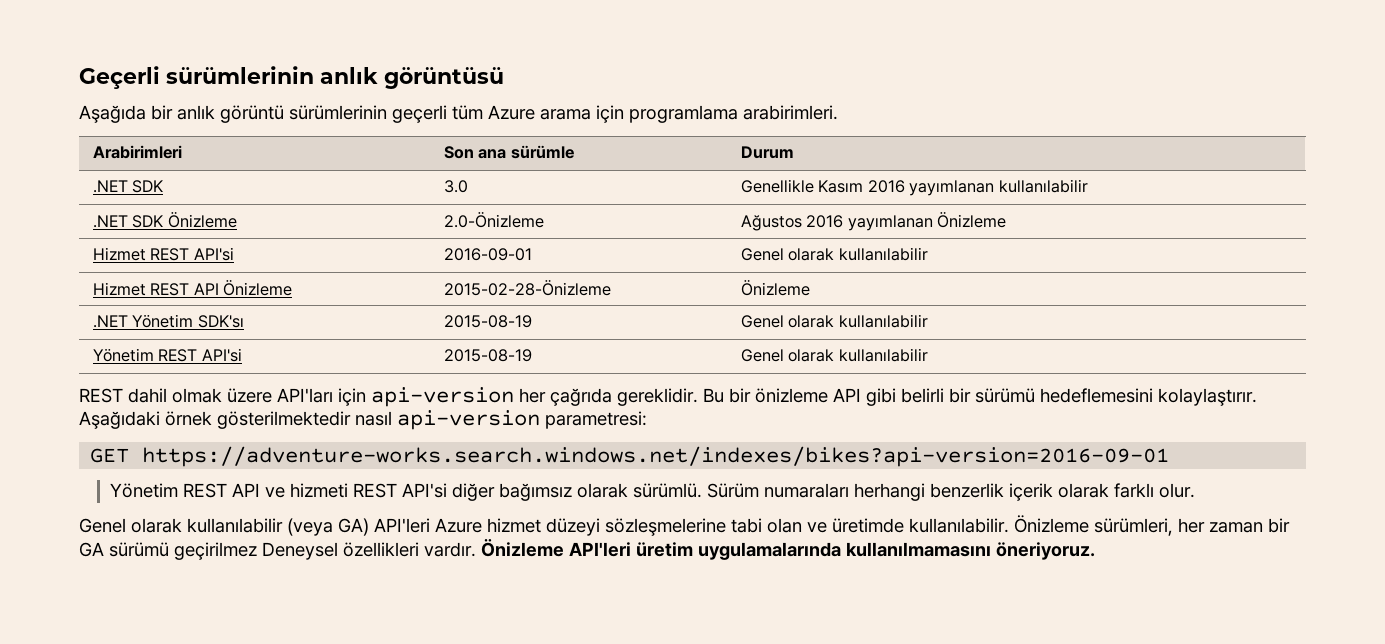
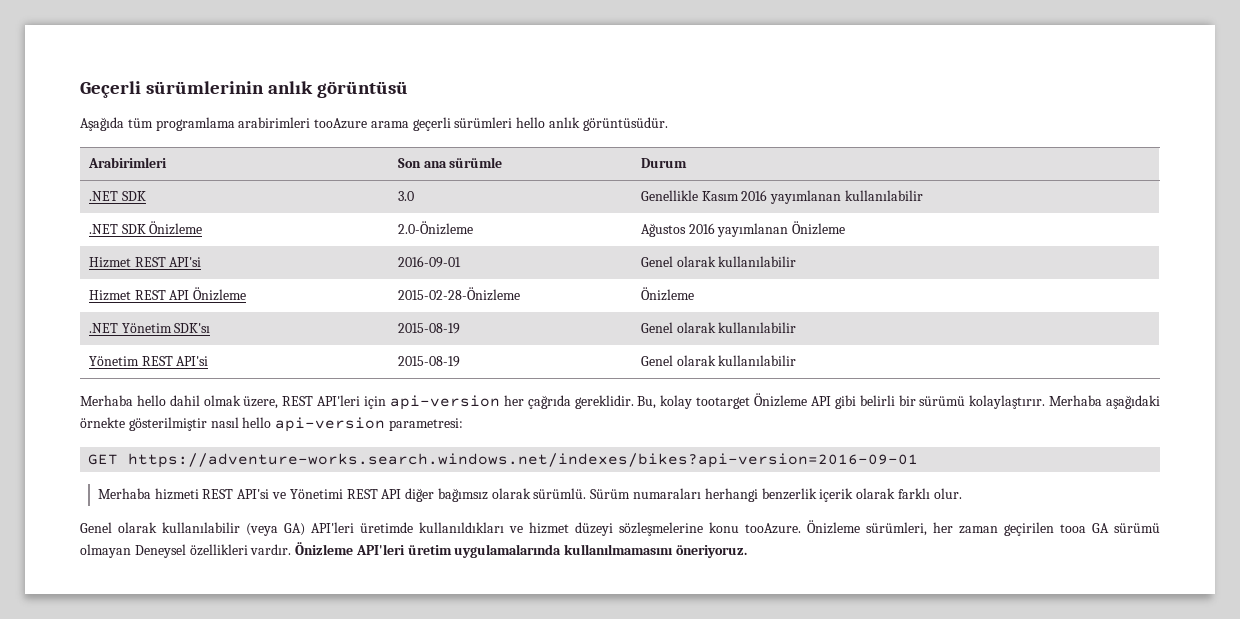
- Aşağıda bir anlık görüntü sürümlerinin geçerli tüm Azure arama için programlama arabirimleri.
+ Aşağıda tüm programlama arabirimleri tooAzure arama geçerli sürümleri hello anlık görüntüsüdür.
- REST dahil olmak üzere API'ları için api-version her çağrıda gereklidir.
+ Merhaba hello dahil olmak üzere, REST API'leri için api-version her çağrıda gereklidir.
- Bu bir önizleme API gibi belirli bir sürümü hedeflemesini kolaylaştırır. Aşağıdaki örnek gösterilmektedir nasıl api-version parametresi:
+ Bu, kolay tootarget Önizleme API gibi belirli bir sürümü kolaylaştırır. Merhaba aşağıdaki örnekte gösterilmiştir nasıl hello api-version parametresi:
  GET https://adventure-works.search.windows.net/indexes/bikes?api-version=2016-09-01
- Yönetim REST API ve hizmeti REST API'si diğer bağımsız olarak sürümlü.
+ Merhaba hizmeti REST API'si ve Yönetimi REST API diğer bağımsız olarak sürümlü.
- Genel olarak kullanılabilir (veya GA) API'leri Azure hizmet düzeyi sözleşmelerine tabi olan ve üretimde kullanılabilir.
+ Genel olarak kullanılabilir (veya GA) API'leri üretimde kullanıldıkları ve hizmet düzeyi sözleşmelerine konu tooAzure.
- Önizleme sürümleri, her zaman bir GA sürümü geçirilmez Deneysel özellikleri vardır.
+ Önizleme sürümleri, her zaman geçirilen tooa GA sürümü olmayan Deneysel özellikleri vardır.

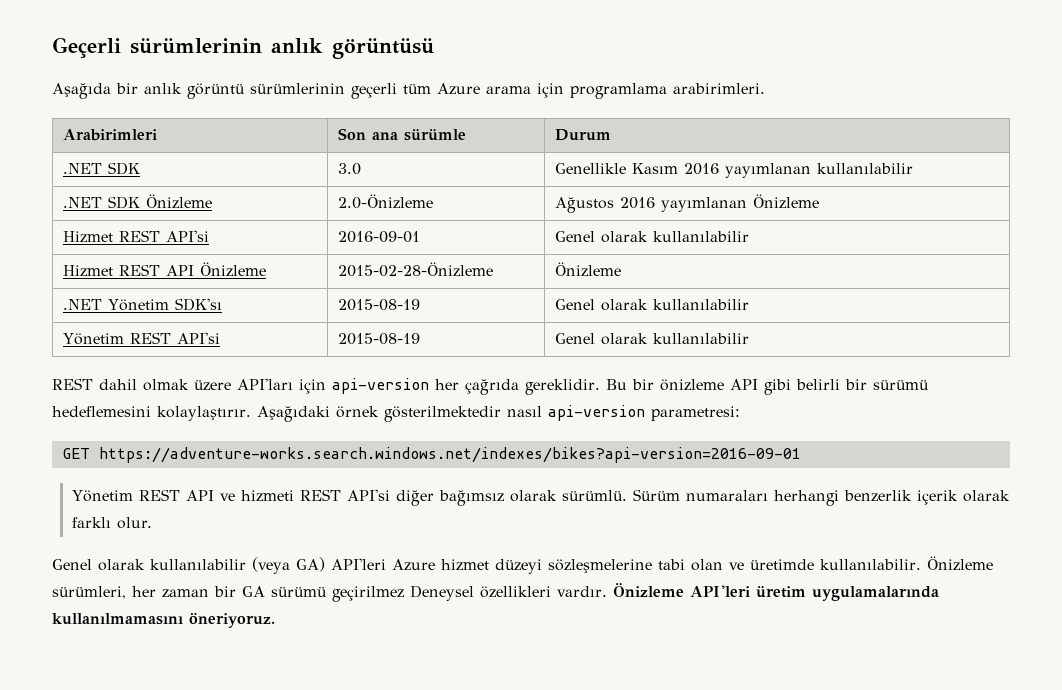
- Aşağıda tüm programlama arabirimleri tooAzure arama geçerli sürümleri hello anlık görüntüsüdür.
+ Aşağıda bir anlık görüntü sürümlerinin geçerli tüm Azure arama için programlama arabirimleri.
- Merhaba hello dahil olmak üzere, REST API'leri için api-version her çağrıda gereklidir.
+ REST dahil olmak üzere API'ları için api-version her çağrıda gereklidir.
- Bu, kolay tootarget Önizleme API gibi belirli bir sürümü kolaylaştırır. Merhaba aşağıdaki örnekte gösterilmiştir nasıl hello api-version parametresi:
+ Bu bir önizleme API gibi belirli bir sürümü hedeflemesini kolaylaştırır. Aşağıdaki örnek gösterilmektedir nasıl api-version parametresi:
  GET https://adventure-works.search.windows.net/indexes/bikes?api-version=2016-09-01
- Merhaba hizmeti REST API'si ve Yönetimi REST API diğer bağımsız olarak sürümlü.
+ Yönetim REST API ve hizmeti REST API'si diğer bağımsız olarak sürümlü.
- Genel olarak kullanılabilir (veya GA) API'leri üretimde kullanıldıkları ve hizmet düzeyi sözleşmelerine konu tooAzure.
+ Genel olarak kullanılabilir (veya GA) API'leri Azure hizmet düzeyi sözleşmelerine tabi olan ve üretimde kullanılabilir.
- Önizleme sürümleri, her zaman geçirilen tooa GA sürümü olmayan Deneysel özellikleri vardır.
+ Önizleme sürümleri, her zaman bir GA sürümü geçirilmez Deneysel özellikleri vardır.

